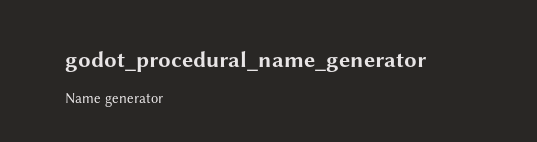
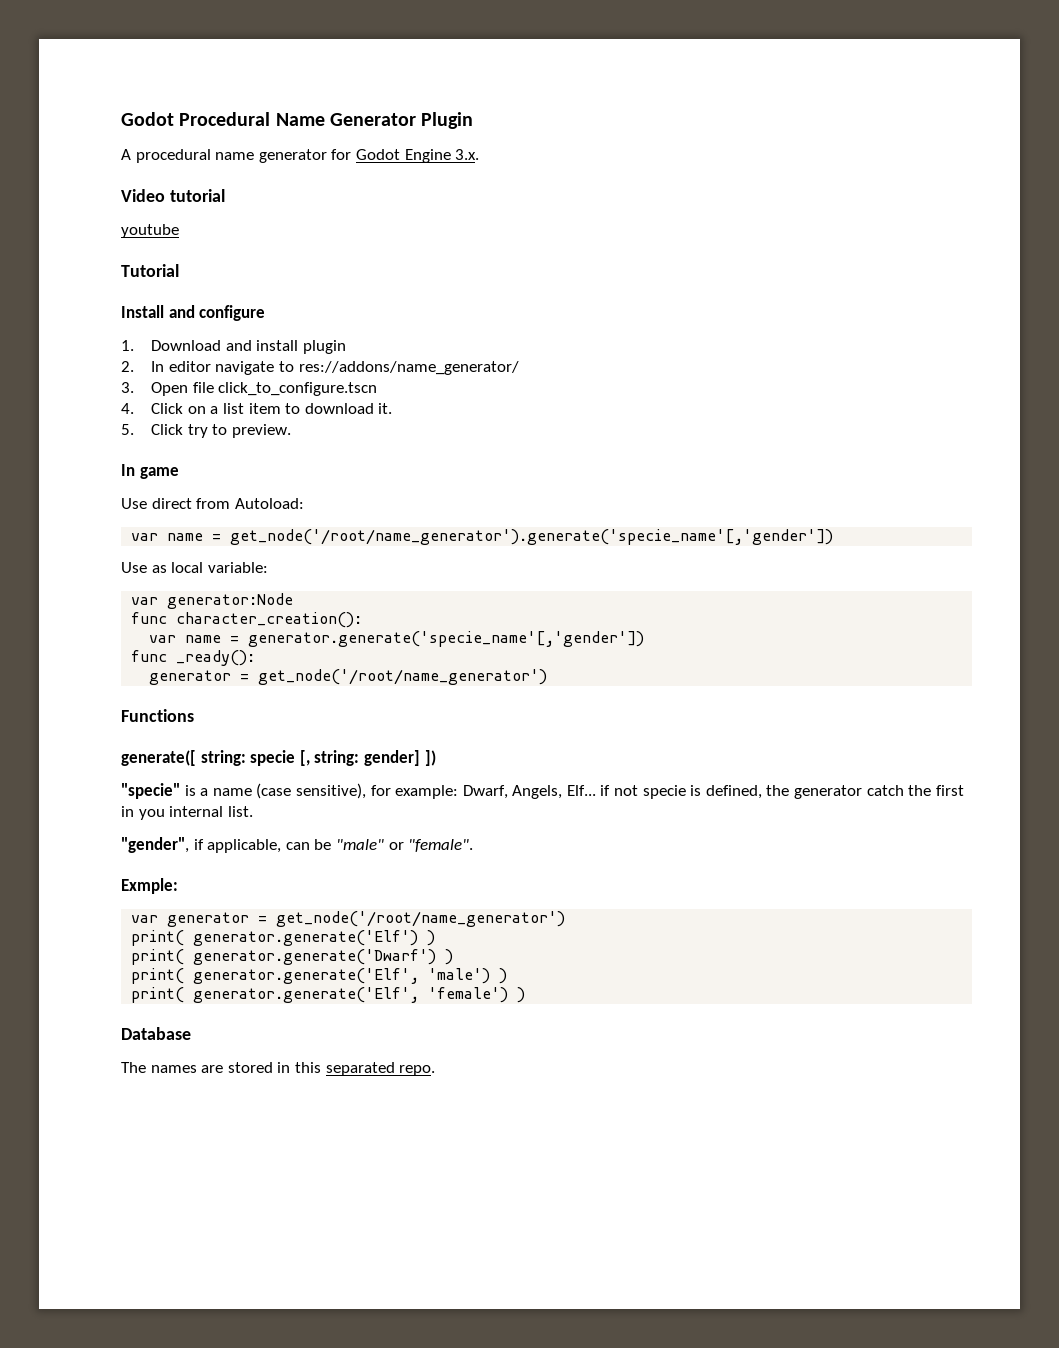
- godot_procedural_name_generator
- Name generator
+ Godot Procedural Name Generator Plugin
+ A procedural name generator for Godot Engine 3.x.
+ Video tutorial
+ youtube
+ Tutorial
+ Install and configure
+ 1. Download and install plugin
+ 2. In editor navigate to res://addons/name_generator/
+ 3. Open file click_to_configure.tscn
+ 4. Click on a list item to download it.
+ 5. Click try to preview.
+ In game
+ Use direct from Autoload:
+ var name = get_node('/root/name_generator').generate('specie_name'[,'gender'])
+ Use as local variable:
+ var generator:Node
+ func character_creation():
+ var name = generator.generate('specie_name'[,'gender'])
+ func _ready():
+ generator = get_node('/root/name_generator')
+ Functions
+ generate([ string: specie [, string: gender] ])
+ "specie" is a name (case sensitive), for example: Dwarf, Angels, Elf... if not specie is defined, the generator catch the first in you internal list.
+ "gender", if applicable, can be "male" or "female".
+ Exmple:
+ var generator = get_node('/root/name_generator')
+ print( generator.generate('Elf') )
+ print( generator.generate('Dwarf') )
+ print( generator.generate('Elf', 'male') )
+ print( generator.generate('Elf', 'female') )
+ Database
+ The names are stored in this separated repo.

